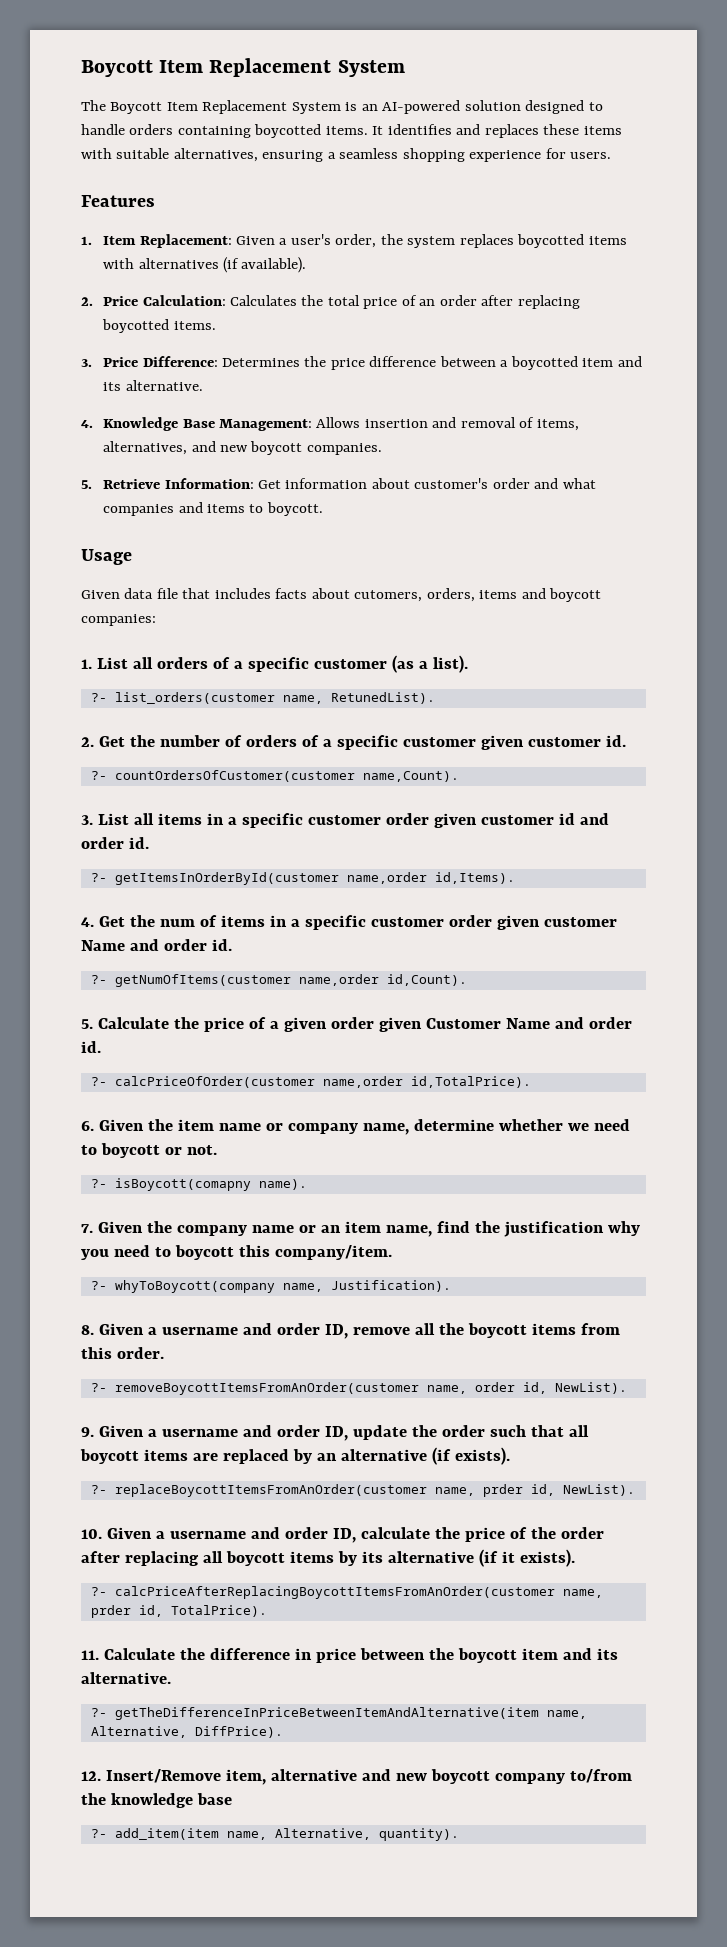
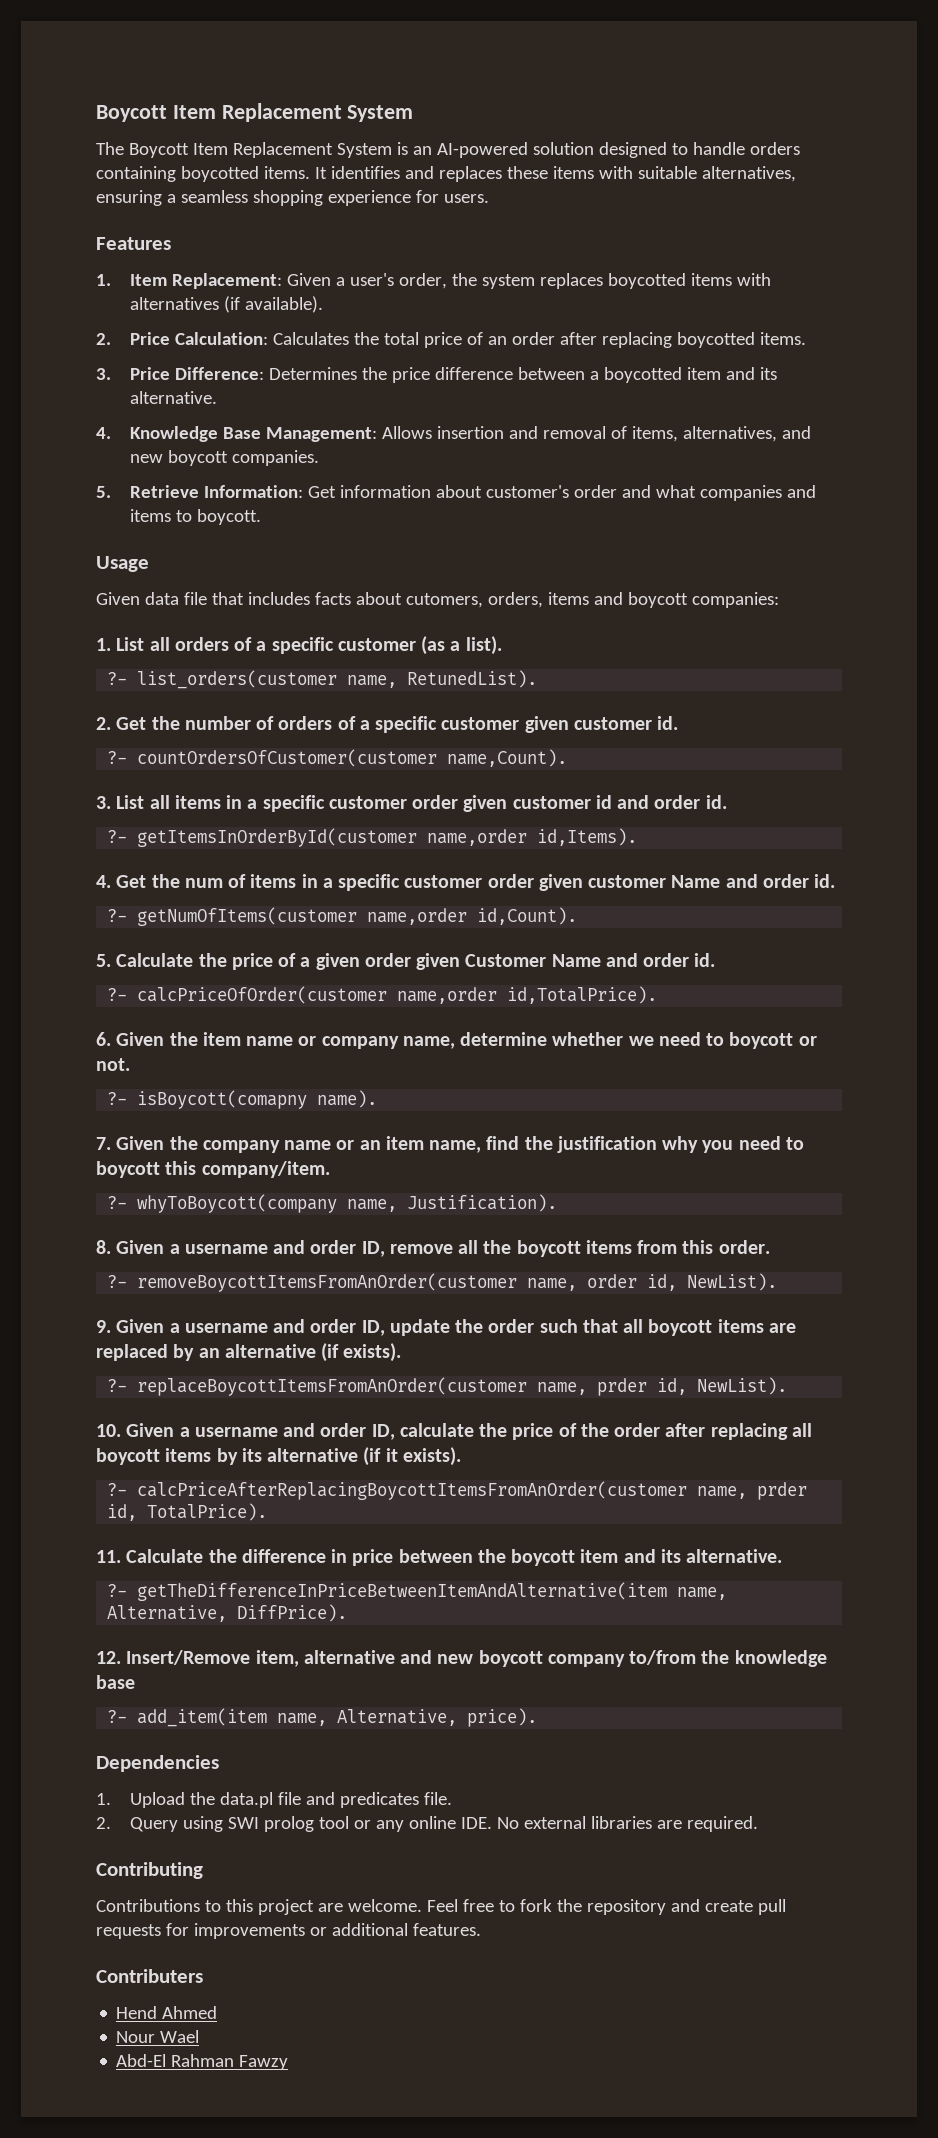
- ?- add_item(item name, Alternative, quantity).
+ ?- add_item(item name, Alternative, price).
+ Dependencies
+ 1. Upload the data.pl file and predicates file.
+ 2. Query using SWI prolog tool or any online IDE. No external libraries are required.
+ Contributing
+ Contributions to this project are welcome. Feel free to fork the repository and create pull requests for improvements or additional features.
+ Contributers
+ Hend Ahmed
+ Nour Wael
+ Abd-El Rahman Fawzy

